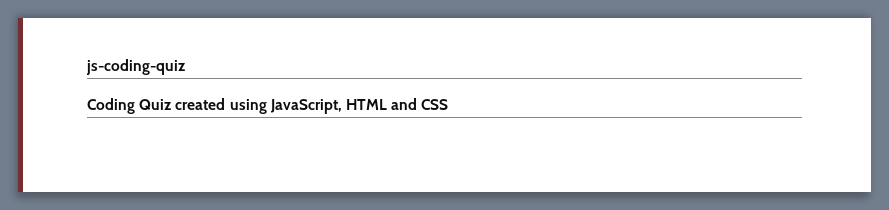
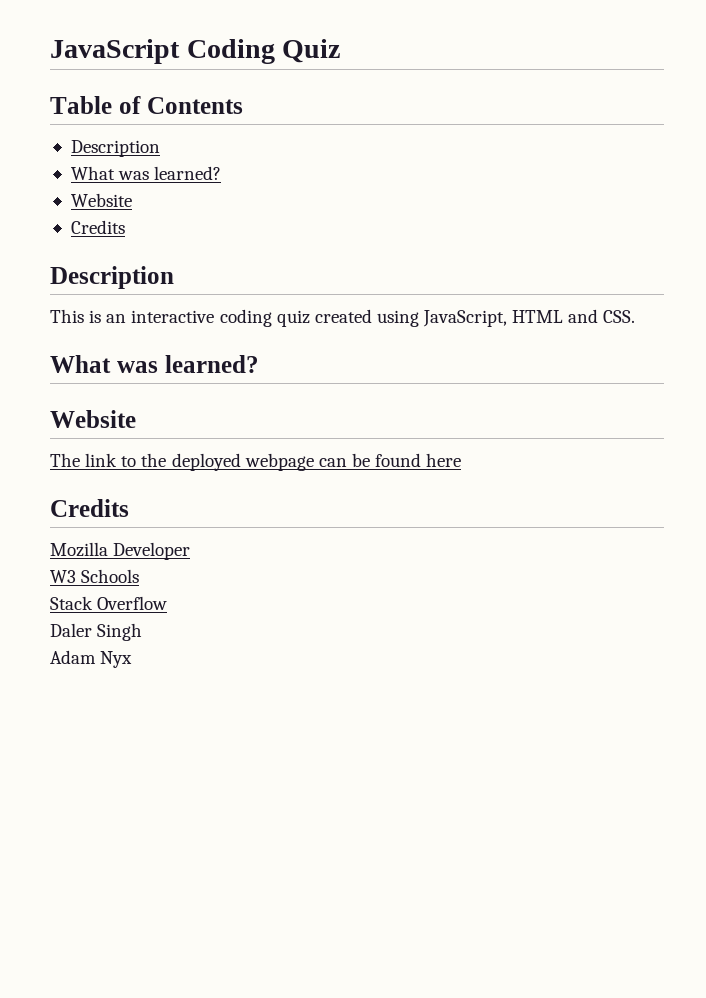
- js-coding-quiz
- Coding Quiz created using JavaScript, HTML and CSS
+ JavaScript Coding Quiz
+ Table of Contents
+ Description
+ What was learned?
+ Website
+ Credits
+ Description
+ This is an interactive coding quiz created using JavaScript, HTML and CSS.
+ What was learned?
+ Website
+ The link to the deployed webpage can be found here
+ Credits
+ Mozilla Developer
+ W3 Schools
+ Stack Overflow
+ Daler Singh
+ Adam Nyx

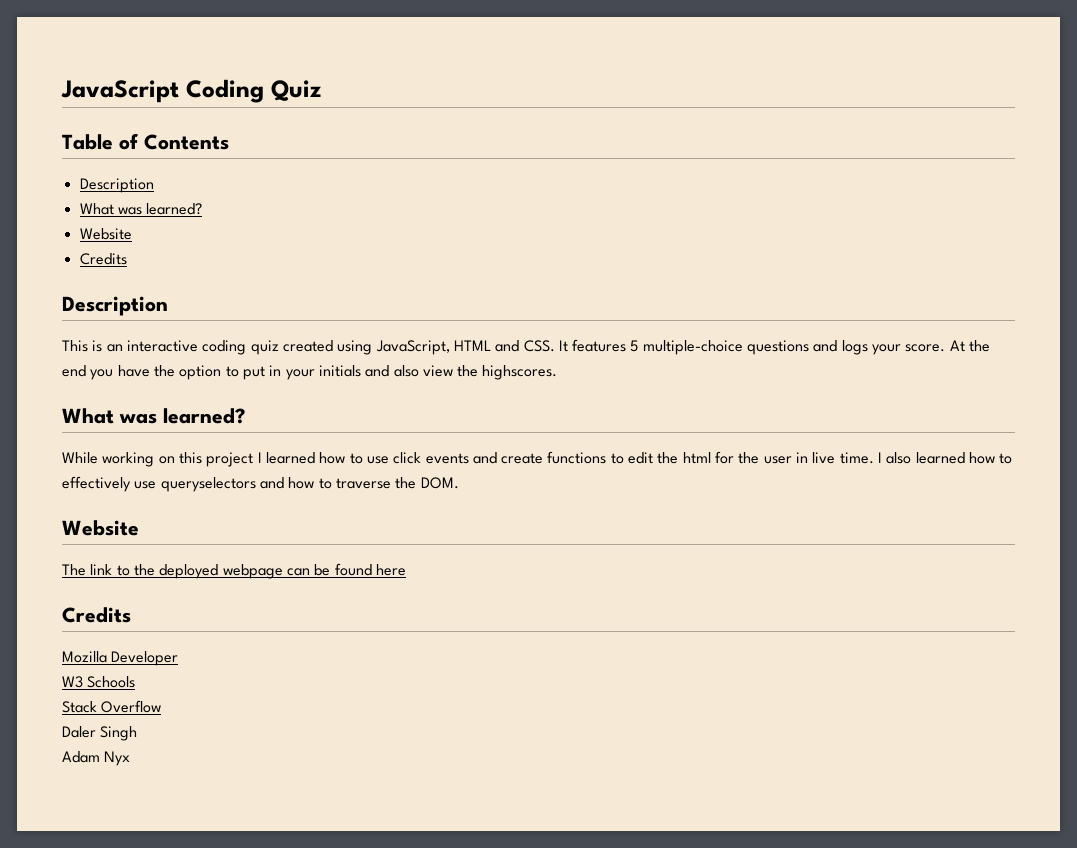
- This is an interactive coding quiz created using JavaScript, HTML and CSS.
+ This is an interactive coding quiz created using JavaScript, HTML and CSS. It features 5 multiple-choice questions and logs your score. At the end you have the option to put in your initials and also view the highscores.
  What was learned?
+ While working on this project I learned how to use click events and create functions to edit the html for the user in live time. I also learned how to effectively use queryselectors and how to traverse the DOM.

